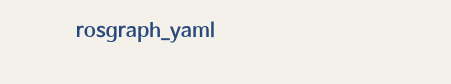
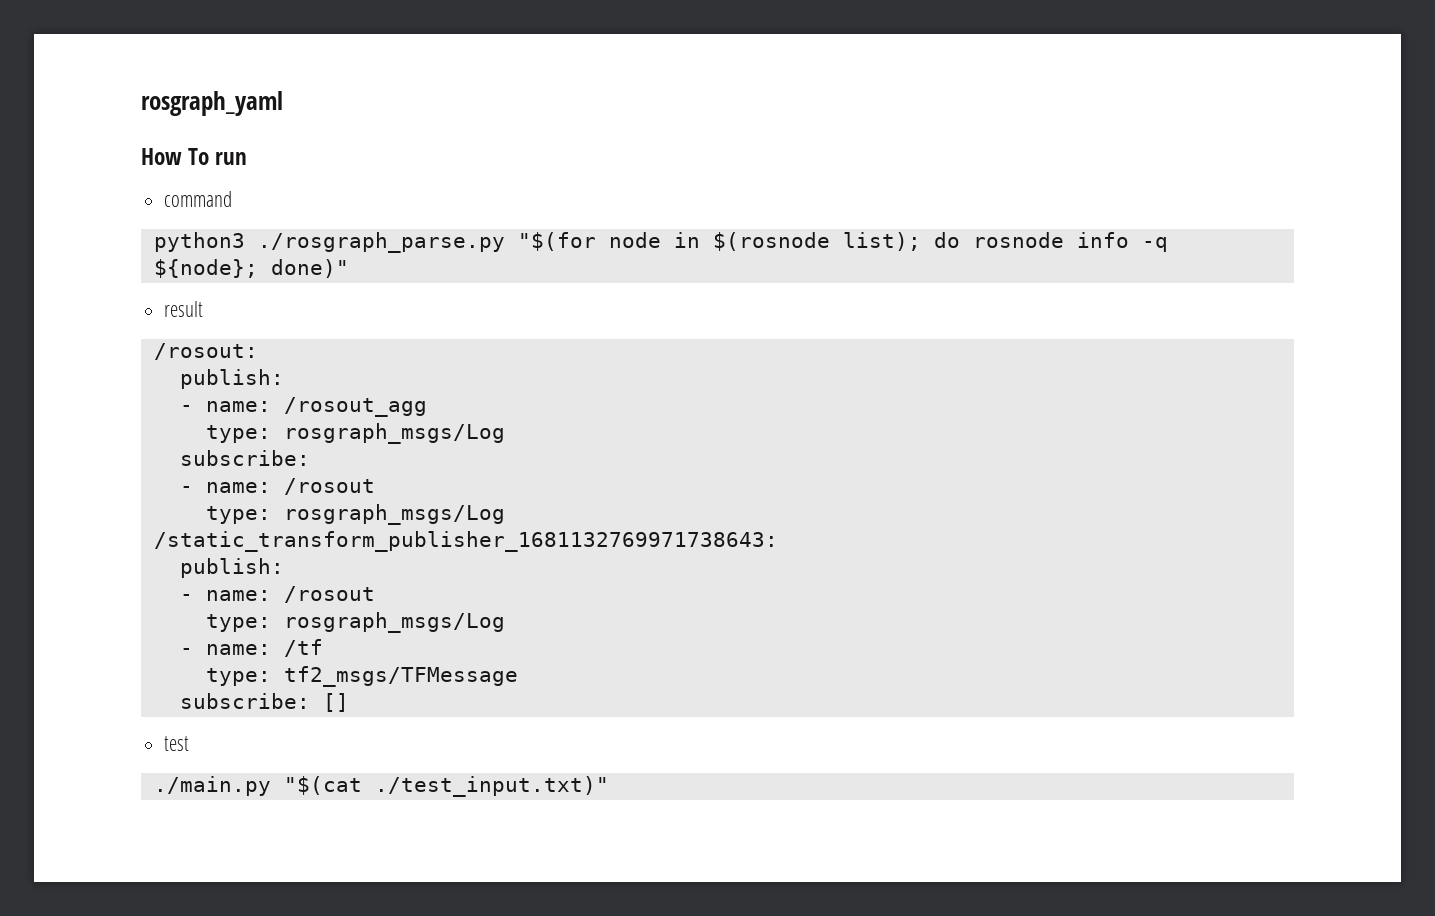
+ How To run
+ command
+ python3 ./rosgraph_parse.py "$(for node in $(rosnode list); do rosnode info -q ${node}; done)"
+ result
+ /rosout:
+ publish:
+ - name: /rosout_agg
+ type: rosgraph_msgs/Log
+ subscribe:
+ - name: /rosout
+ type: rosgraph_msgs/Log
+ /static_transform_publisher_1681132769971738643:
+ publish:
+ - name: /rosout
+ type: rosgraph_msgs/Log
+ - name: /tf
+ type: tf2_msgs/TFMessage
+ subscribe: []
+ test
+ ./main.py "$(cat ./test_input.txt)"

